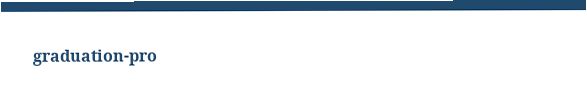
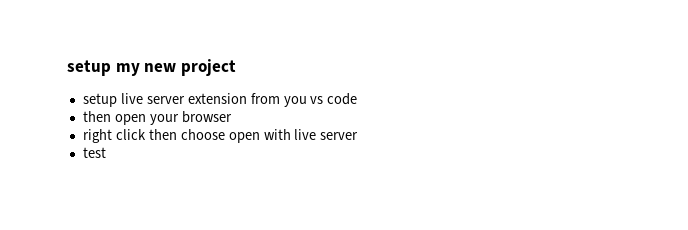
- graduation-pro
+ setup my new project
+ setup live server extension from you vs code
+ then open your browser
+ right click then choose open with live server
+ test

